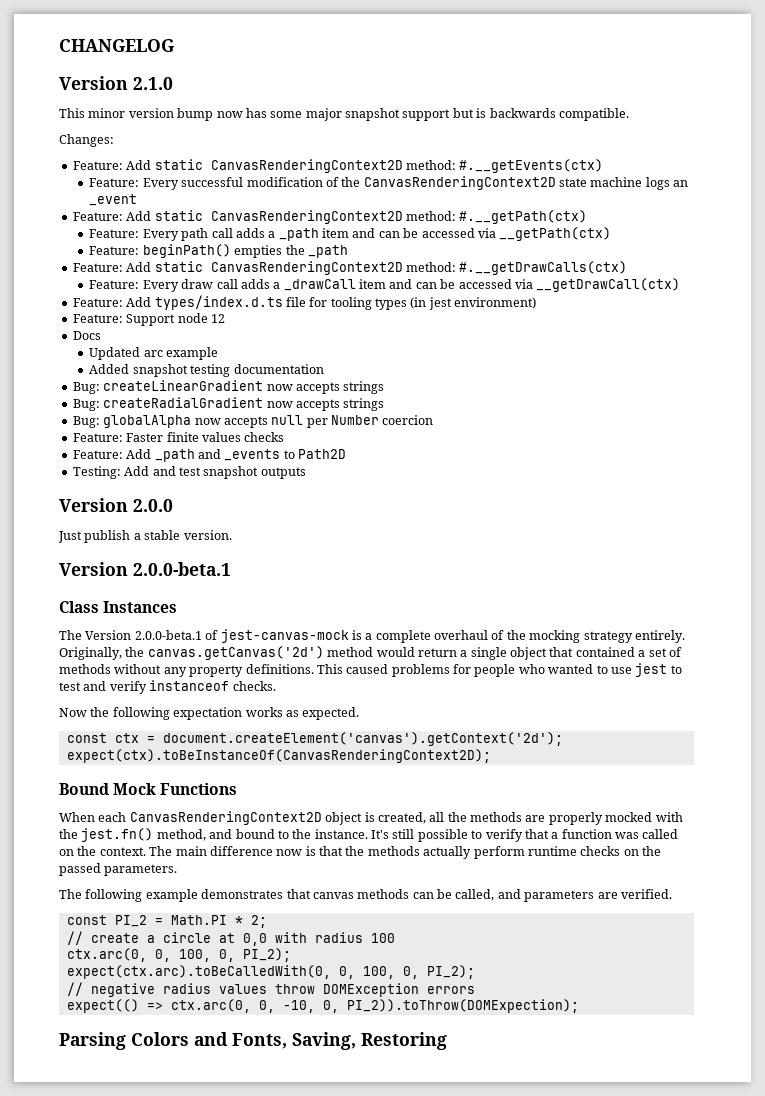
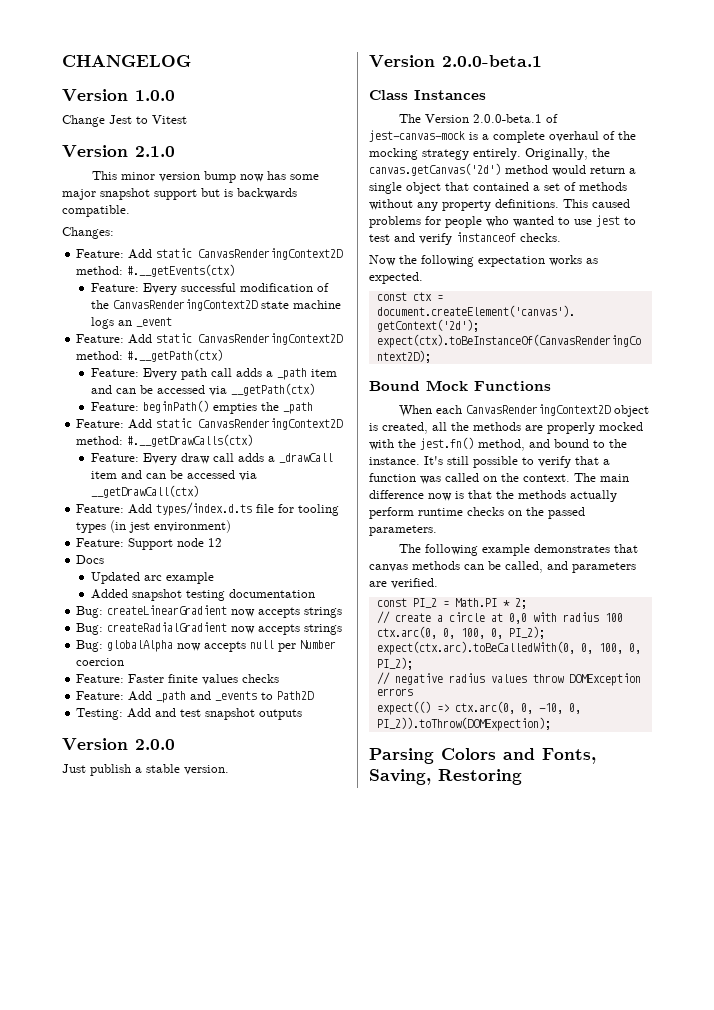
+ Version 1.0.0
+ Change Jest to Vitest

